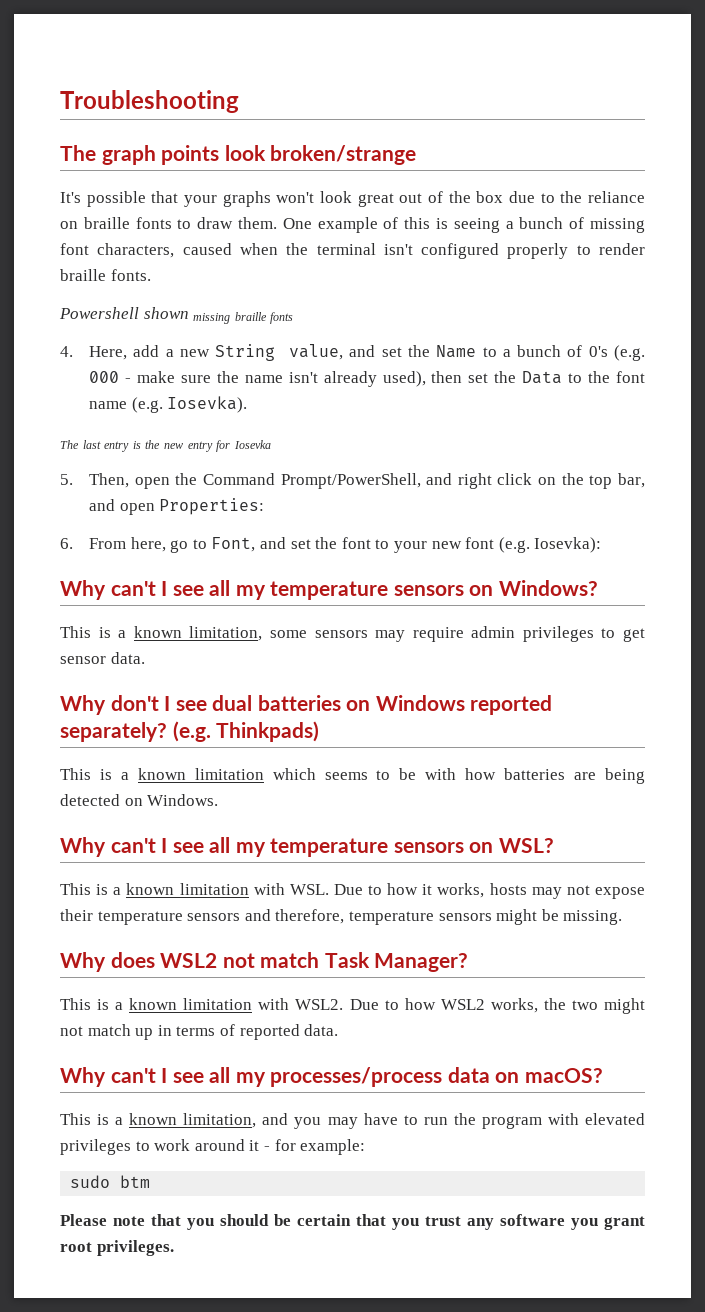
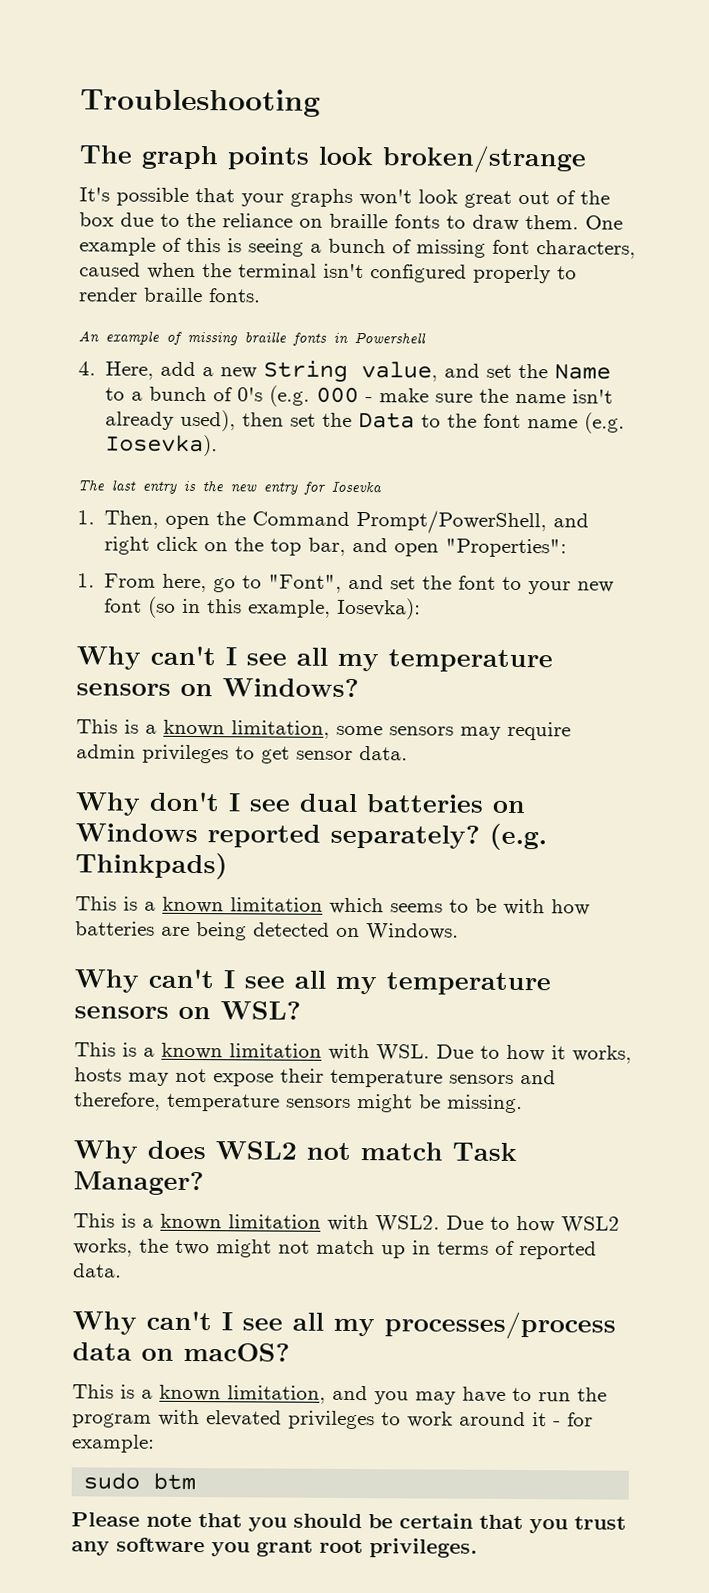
- Powershell shown missing braille fonts
+ An example of missing braille fonts in Powershell
- 5. Then, open the Command Prompt/PowerShell, and right click on the top bar, and open Properties:
- 6. From here, go to Font, and set the font to your new font (e.g. Iosevka):
+ 1. Then, open the Command Prompt/PowerShell, and right click on the top bar, and open "Properties":
+ 1. From here, go to "Font", and set the font to your new font (so in this example, Iosevka):

